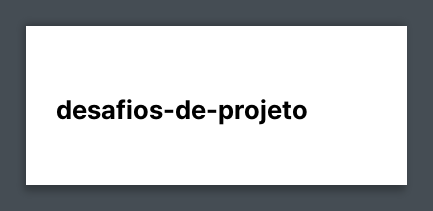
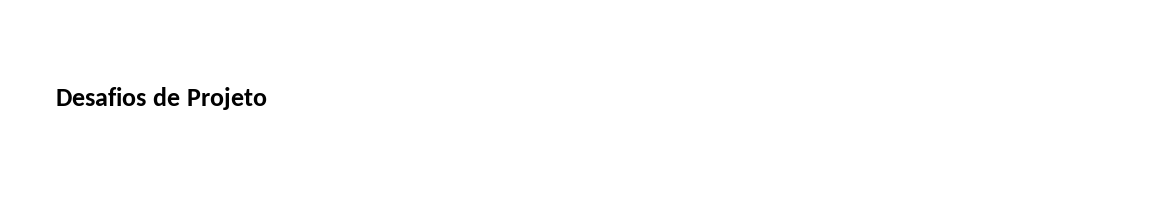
- desafios-de-projeto
+ Desafios de Projeto

